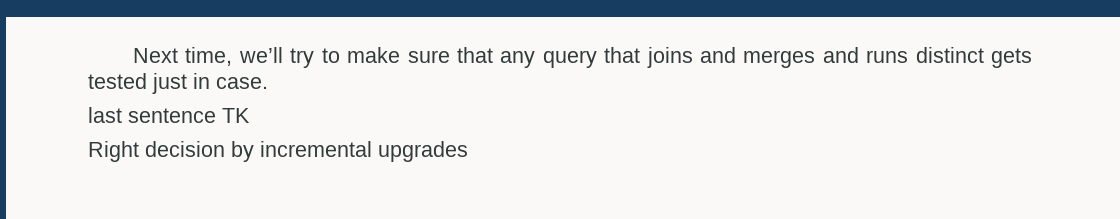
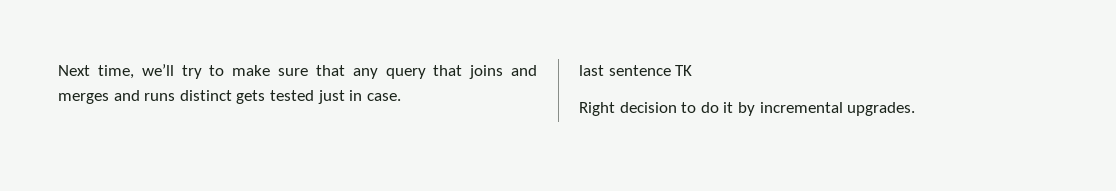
- Right decision by incremental upgrades
+ Right decision to do it by incremental upgrades.

